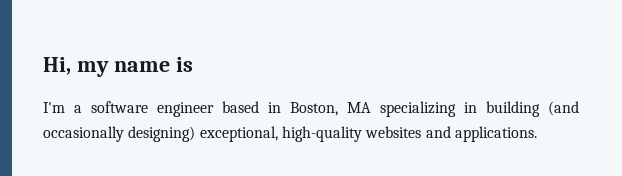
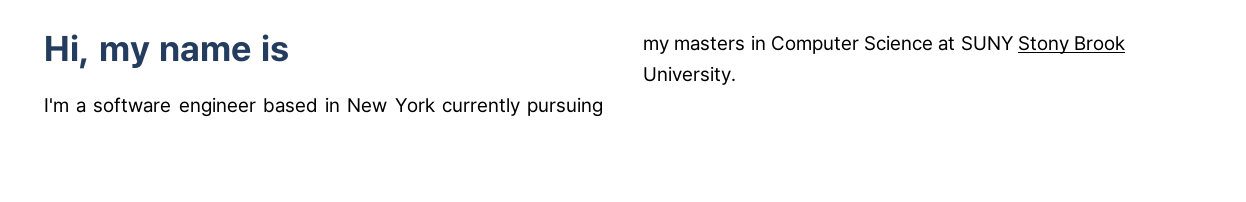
- I'm a software engineer based in Boston, MA specializing in building (and occasionally designing) exceptional, high-quality websites and applications.
+ I'm a software engineer based in New York currently pursuing my masters in Computer Science at SUNY Stony Brook University.

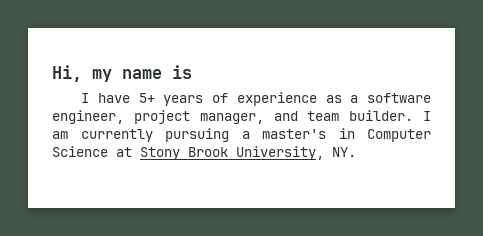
- I'm a software engineer based in New York currently pursuing my masters in Computer Science at SUNY Stony Brook University.
+ I have 5+ years of experience as a software engineer, project manager, and team builder. I am currently pursuing a master's in Computer Science at Stony Brook University, NY.

